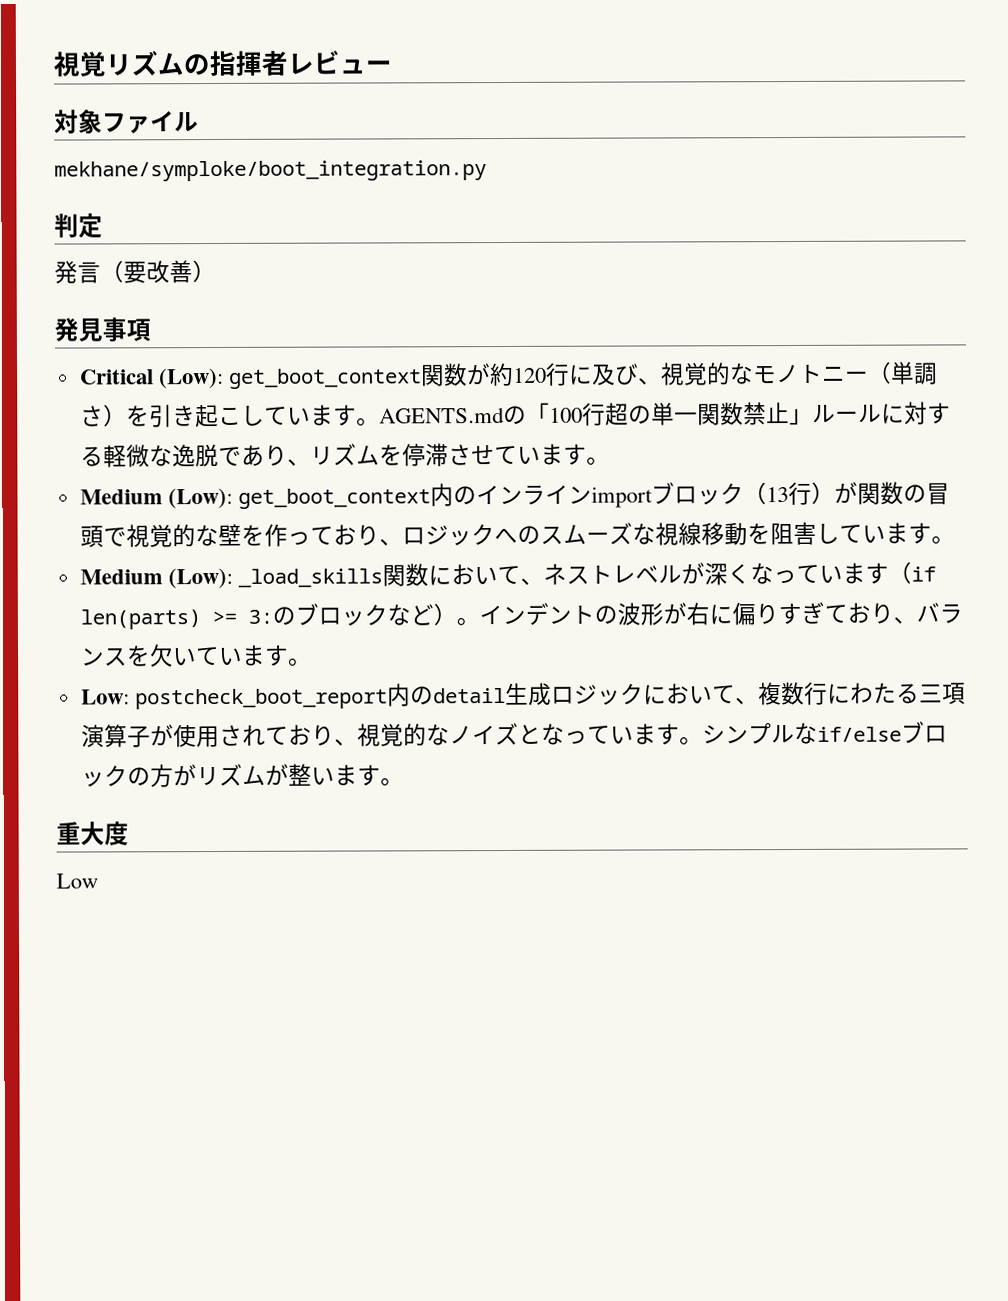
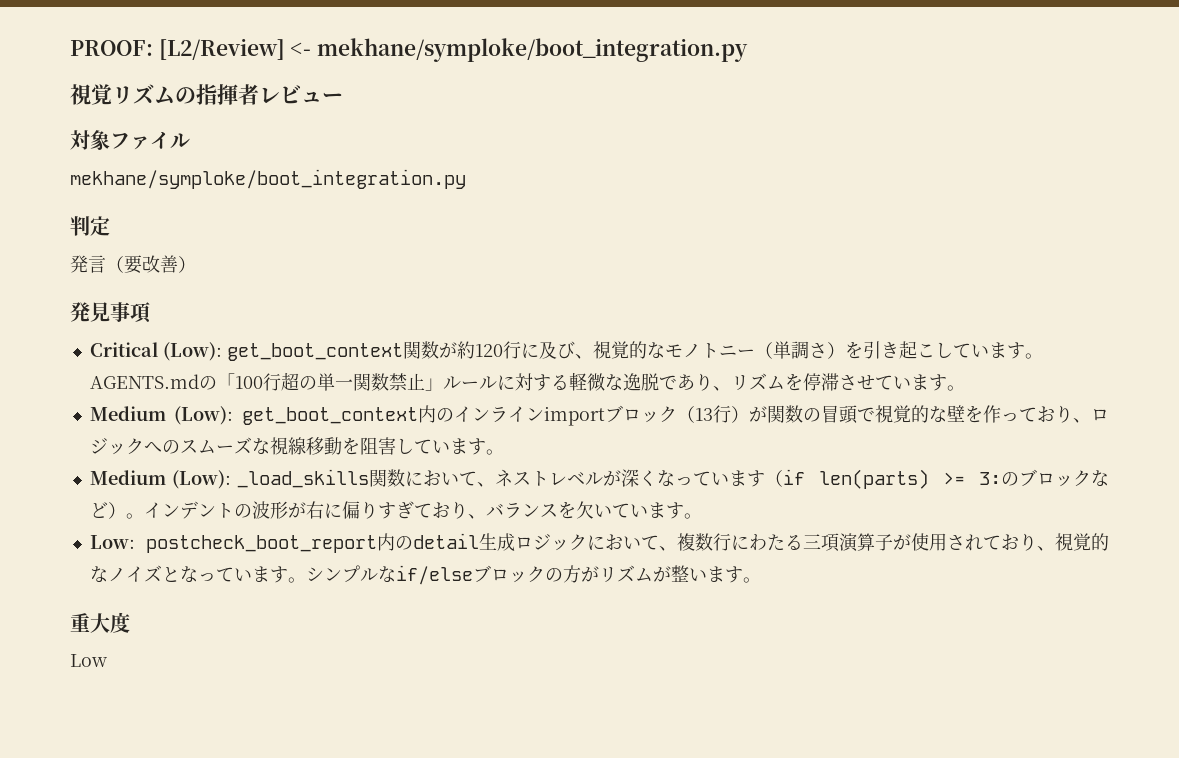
+ PROOF: [L2/Review] <- mekhane/symploke/boot_integration.py

